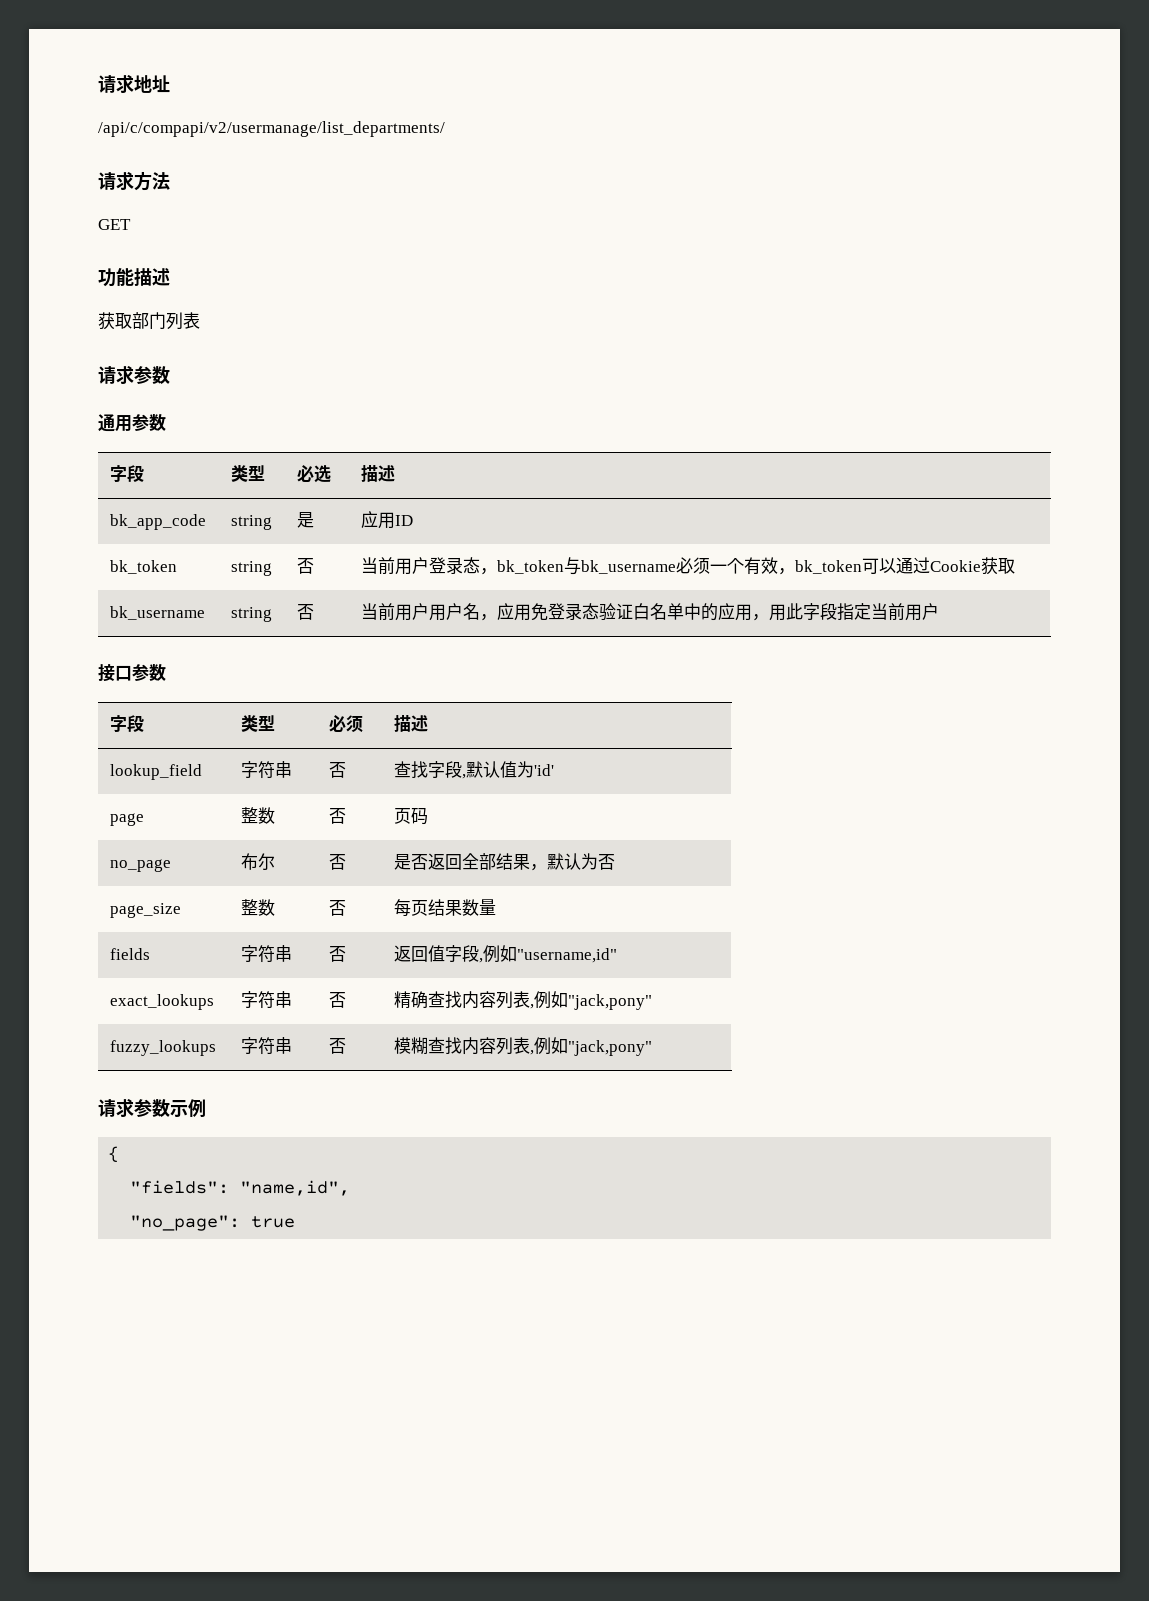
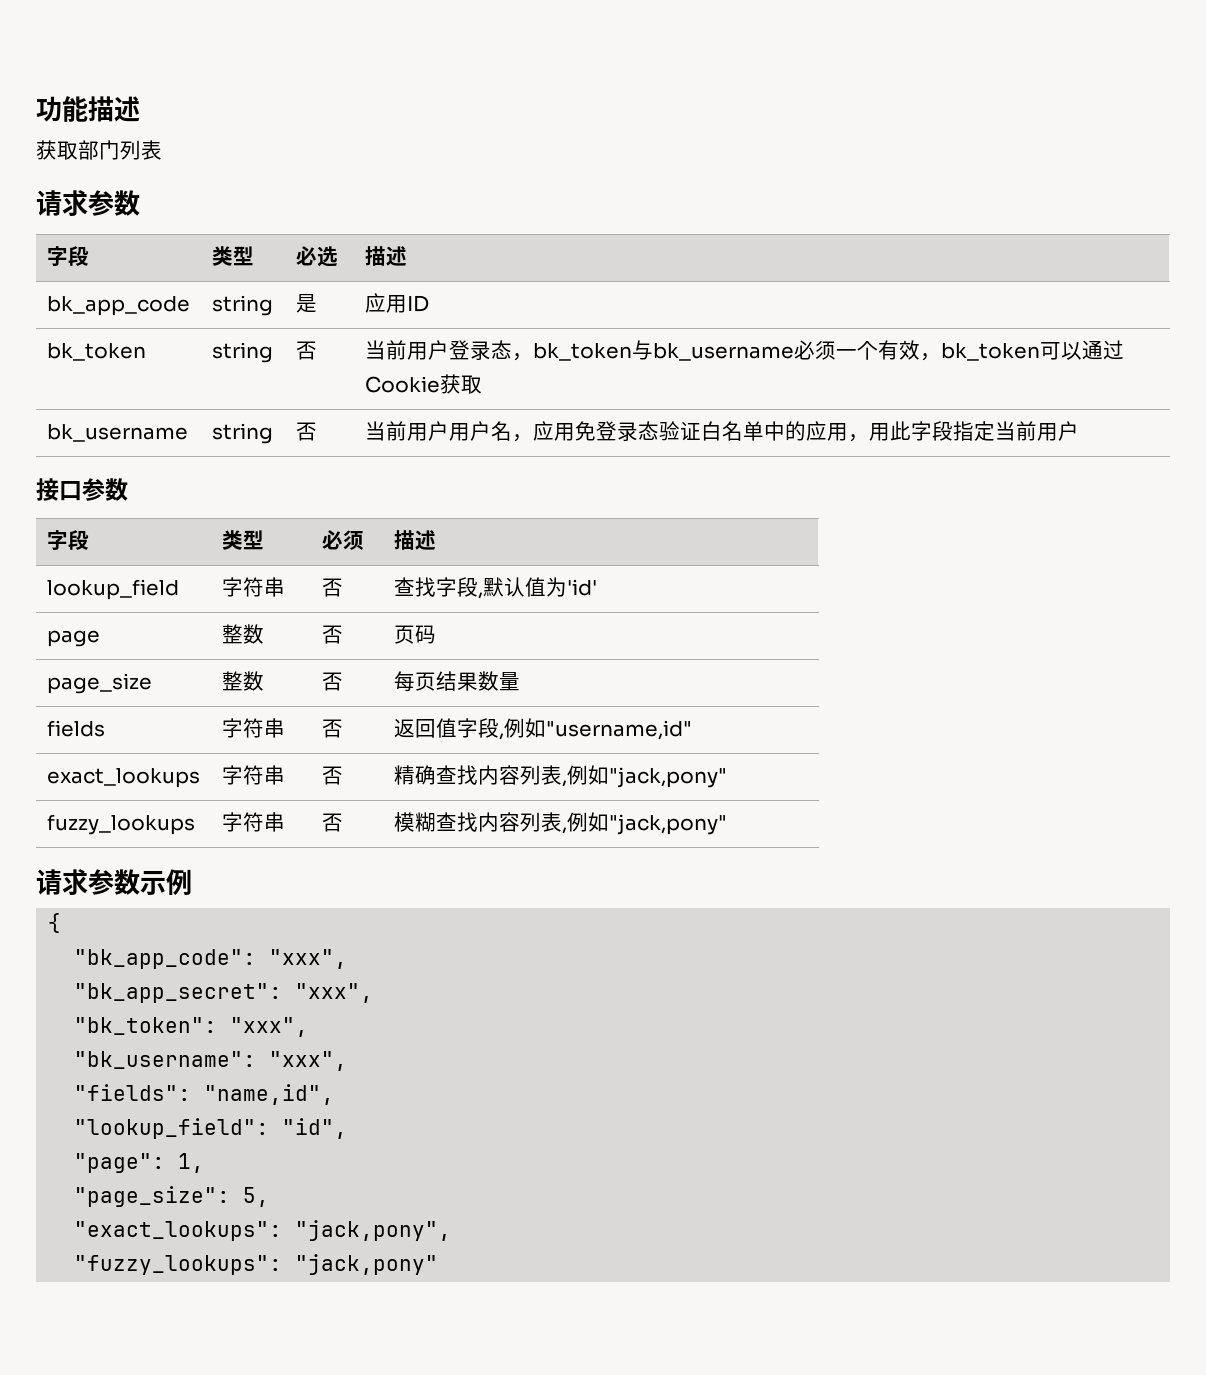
- 请求地址
- /api/c/compapi/v2/usermanage/list_departments/
- 请求方法
- GET
- 通用参数
- no_page | 布尔 | 否 | 是否返回全部结果，默认为否
+ "bk_app_code": "xxx",
+ "bk_app_secret": "xxx",
+ "bk_token": "xxx",
+ "bk_username": "xxx",
  "fields": "name,id",
- "no_page": true
+ "lookup_field": "id",
+ "page": 1,
+ "page_size": 5,
+ "exact_lookups": "jack,pony",
+ "fuzzy_lookups": "jack,pony"

